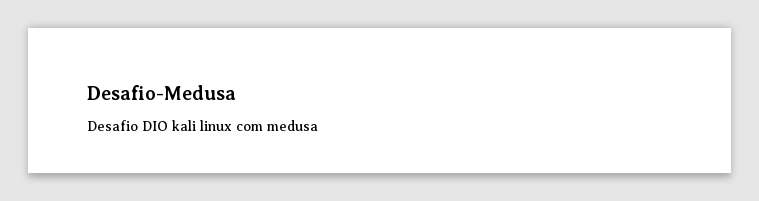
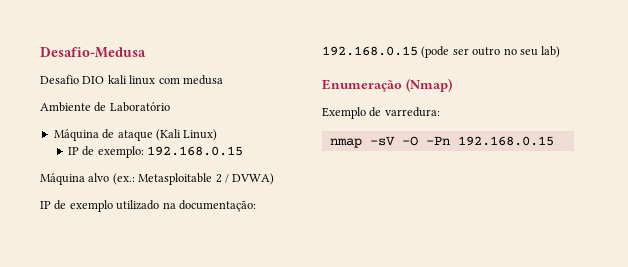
+ Ambiente de Laboratório
+ Máquina de ataque (Kali Linux)
+ IP de exemplo: 192.168.0.15
+ Máquina alvo (ex.: Metasploitable 2 / DVWA)
+ IP de exemplo utilizado na documentação: 192.168.0.15 (pode ser outro no seu lab)
+ Enumeração (Nmap)
+ Exemplo de varredura:
+ nmap -sV -O -Pn 192.168.0.15

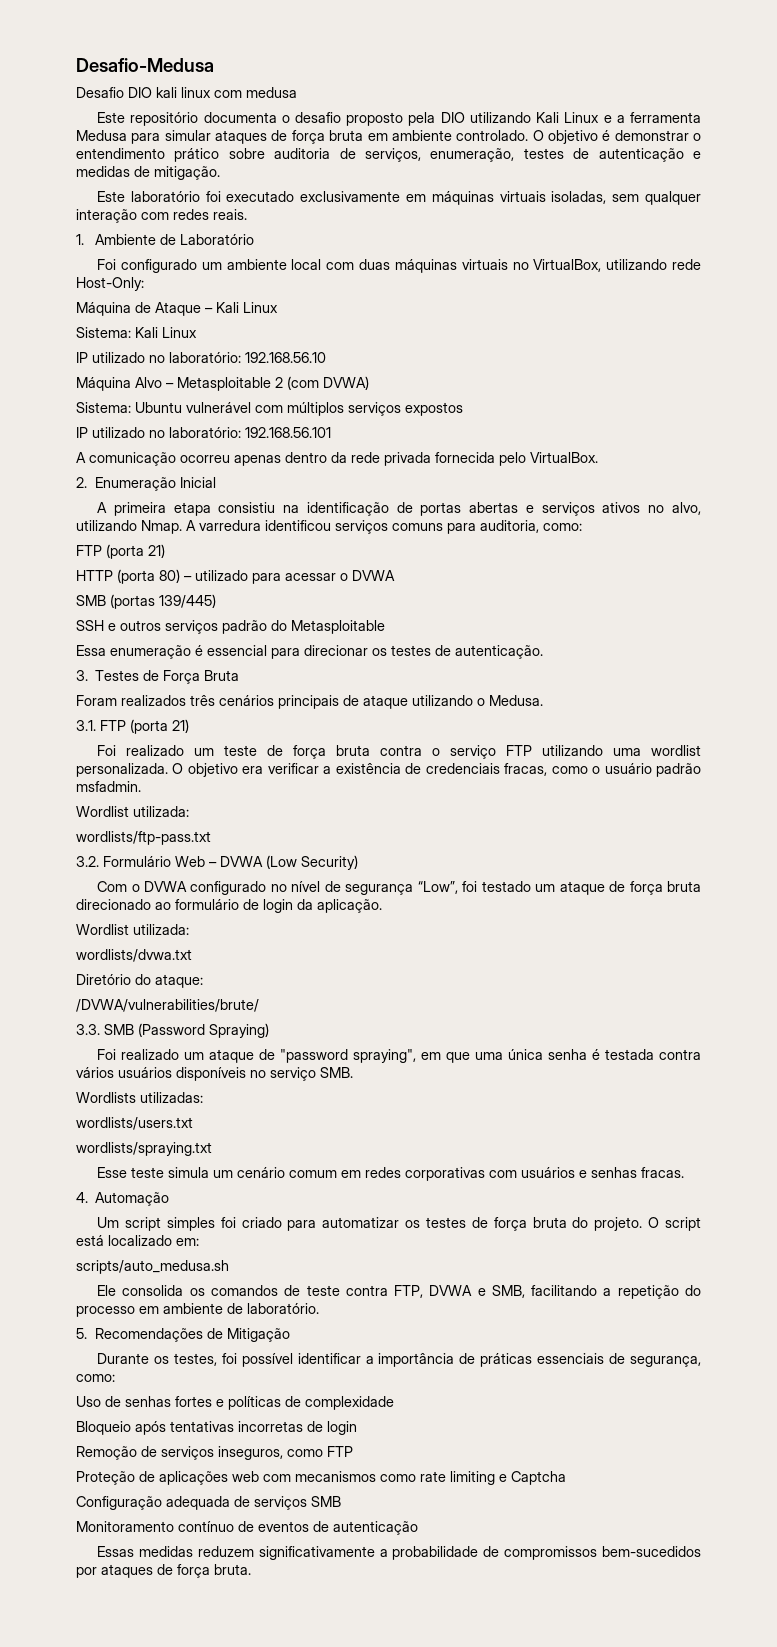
- Ambiente de Laboratório
- Máquina de ataque (Kali Linux)
- IP de exemplo: 192.168.0.15
- Máquina alvo (ex.: Metasploitable 2 / DVWA)
+ Este repositório documenta o desafio proposto pela DIO utilizando Kali Linux e a ferramenta Medusa para simular ataques de força bruta em ambiente controlado. O objetivo é demonstrar o entendimento prático sobre auditoria de serviços, enumeração, testes de autenticação e medidas de mitigação.
+ Este laboratório foi executado exclusivamente em máquinas virtuais isoladas, sem qualquer interação com redes reais.
+ 1. Ambiente de Laboratório
+ Foi configurado um ambiente local com duas máquinas virtuais no VirtualBox, utilizando rede Host-Only:
+ Máquina de Ataque – Kali Linux
+ Sistema: Kali Linux
+ IP utilizado no laboratório: 192.168.56.10
+ Máquina Alvo – Metasploitable 2 (com DVWA)
- IP de exemplo utilizado na documentação: 192.168.0.15 (pode ser outro no seu lab)
- Enumeração (Nmap)
- Exemplo de varredura:
- nmap -sV -O -Pn 192.168.0.15
+ Sistema: Ubuntu vulnerável com múltiplos serviços expostos
+ IP utilizado no laboratório: 192.168.56.101
+ A comunicação ocorreu apenas dentro da rede privada fornecida pelo VirtualBox.
+ 2. Enumeração Inicial
+ A primeira etapa consistiu na identificação de portas abertas e serviços ativos no alvo, utilizando Nmap. A varredura identificou serviços comuns para auditoria, como:
+ FTP (porta 21)
+ HTTP (porta 80) – utilizado para acessar o DVWA
+ SMB (portas 139/445)
+ SSH e outros serviços padrão do Metasploitable
+ Essa enumeração é essencial para direcionar os testes de autenticação.
+ 3. Testes de Força Bruta
+ Foram realizados três cenários principais de ataque utilizando o Medusa.
+ 3.1. FTP (porta 21)
+ Foi realizado um teste de força bruta contra o serviço FTP utilizando uma wordlist personalizada. O objetivo era verificar a existência de credenciais fracas, como o usuário padrão msfadmin.
+ Wordlist utilizada:
+ wordlists/ftp-pass.txt
+ 3.2. Formulário Web – DVWA (Low Security)
+ Com o DVWA configurado no nível de segurança “Low”, foi testado um ataque de força bruta direcionado ao formulário de login da aplicação.
+ Wordlist utilizada:
+ wordlists/dvwa.txt
+ Diretório do ataque:
+ /DVWA/vulnerabilities/brute/
+ 3.3. SMB (Password Spraying)
+ Foi realizado um ataque de "password spraying", em que uma única senha é testada contra vários usuários disponíveis no serviço SMB.
+ Wordlists utilizadas:
+ wordlists/users.txt
+ wordlists/spraying.txt
+ Esse teste simula um cenário comum em redes corporativas com usuários e senhas fracas.
+ 4. Automação
+ Um script simples foi criado para automatizar os testes de força bruta do projeto. O script está localizado em:
+ scripts/auto_medusa.sh
+ Ele consolida os comandos de teste contra FTP, DVWA e SMB, facilitando a repetição do processo em ambiente de laboratório.
+ 5. Recomendações de Mitigação
+ Durante os testes, foi possível identificar a importância de práticas essenciais de segurança, como:
+ Uso de senhas fortes e políticas de complexidade
+ Bloqueio após tentativas incorretas de login
+ Remoção de serviços inseguros, como FTP
+ Proteção de aplicações web com mecanismos como rate limiting e Captcha
+ Configuração adequada de serviços SMB
+ Monitoramento contínuo de eventos de autenticação
+ Essas medidas reduzem significativamente a probabilidade de compromissos bem-sucedidos por ataques de força bruta.

